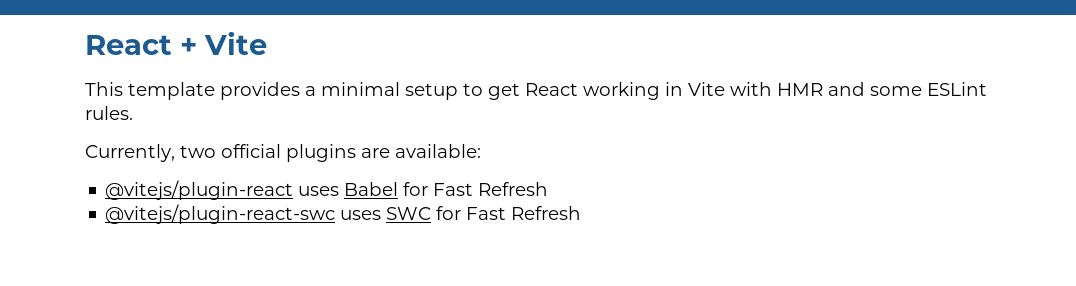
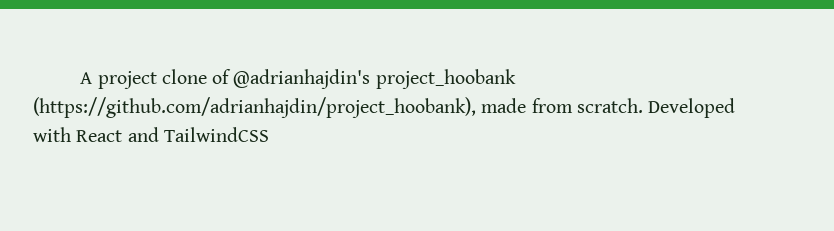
- React + Vite
- This template provides a minimal setup to get React working in Vite with HMR and some ESLint rules.
- Currently, two official plugins are available:
- @vitejs/plugin-react uses Babel for Fast Refresh
- @vitejs/plugin-react-swc uses SWC for Fast Refresh
+ A project clone of @adrianhajdin's project_hoobank (https://github.com/adrianhajdin/project_hoobank), made from scratch. Developed with React and TailwindCSS

